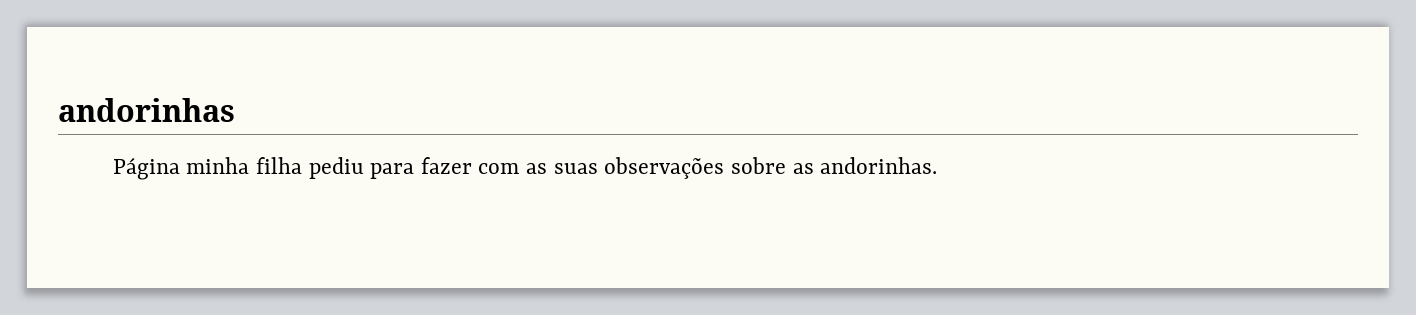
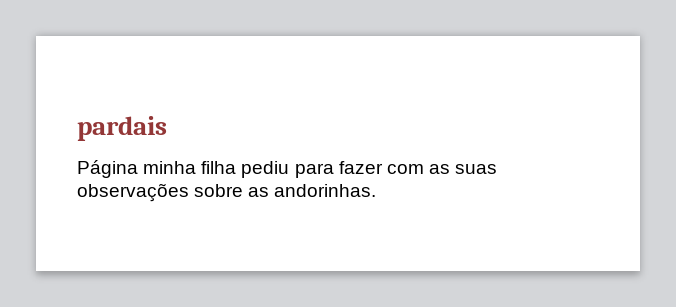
- andorinhas
+ pardais

